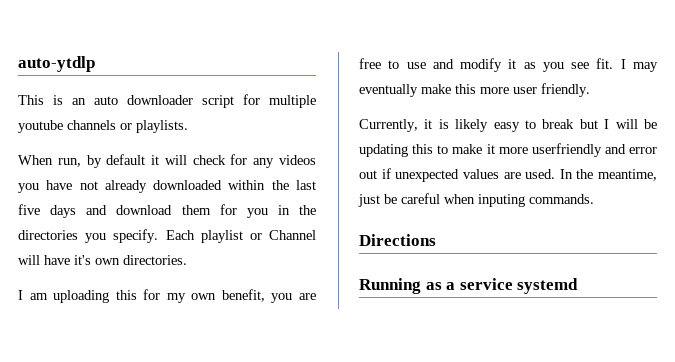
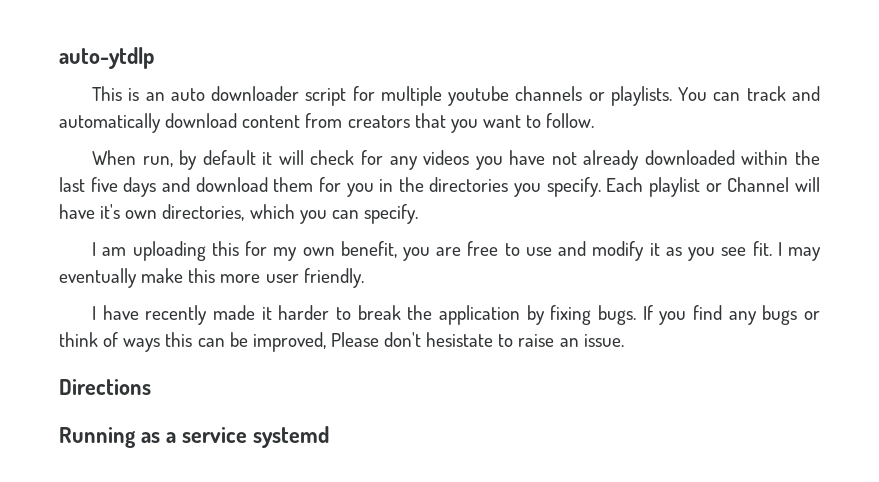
+ You can track and automatically download content from creators that you want to follow.
- Each playlist or Channel will have it's own directories.
+ Each playlist or Channel will have it's own directories, which you can specify.
- Currently, it is likely easy to break but I will be updating this to make it more userfriendly and error out if unexpected values are used. In the meantime, just be careful when inputing commands.
+ I have recently made it harder to break the application by fixing bugs. If you find any bugs or think of ways this can be improved, Please don't hesistate to raise an issue.

